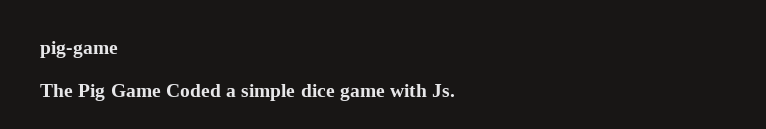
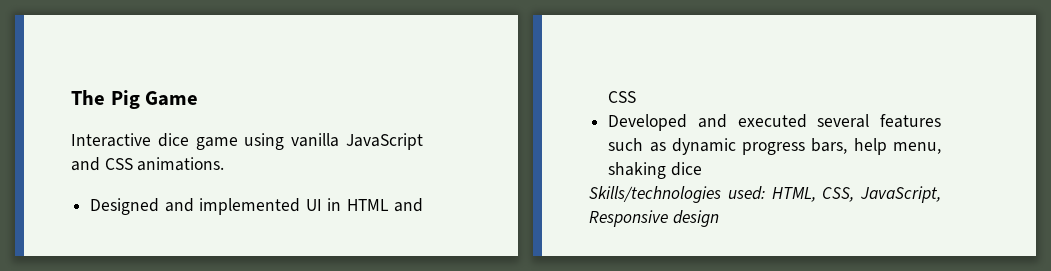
- pig-game
- The Pig Game Coded a simple dice game with Js.
+ The Pig Game
+ Interactive dice game using vanilla JavaScript and CSS animations.
+ Designed and implemented UI in HTML and CSS
+ Developed and executed several features such as dynamic progress bars, help menu, shaking dice
+ Skills/technologies used: HTML, CSS, JavaScript, Responsive design

